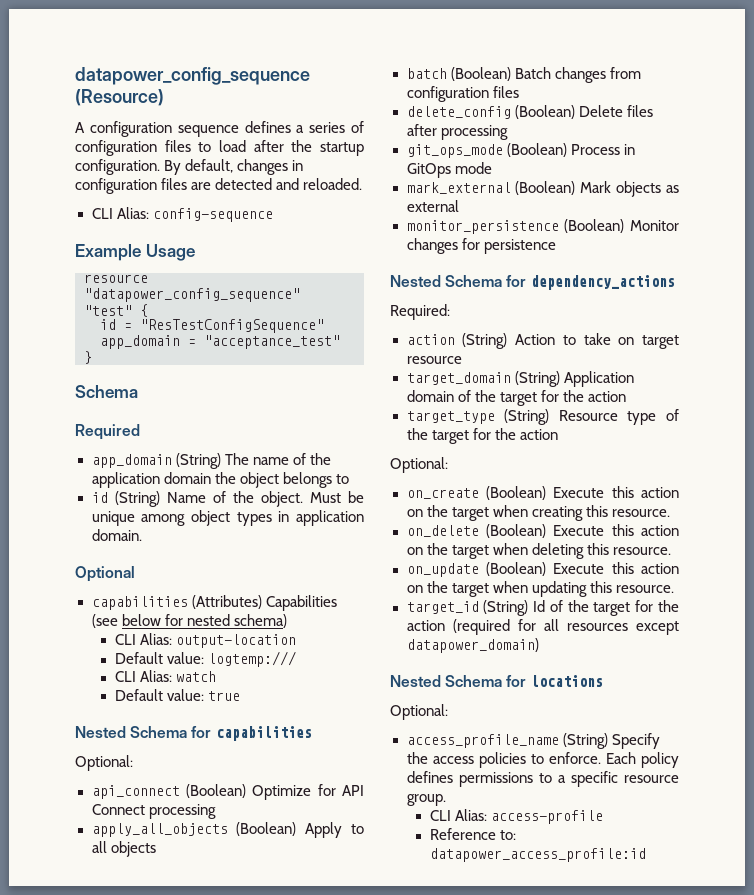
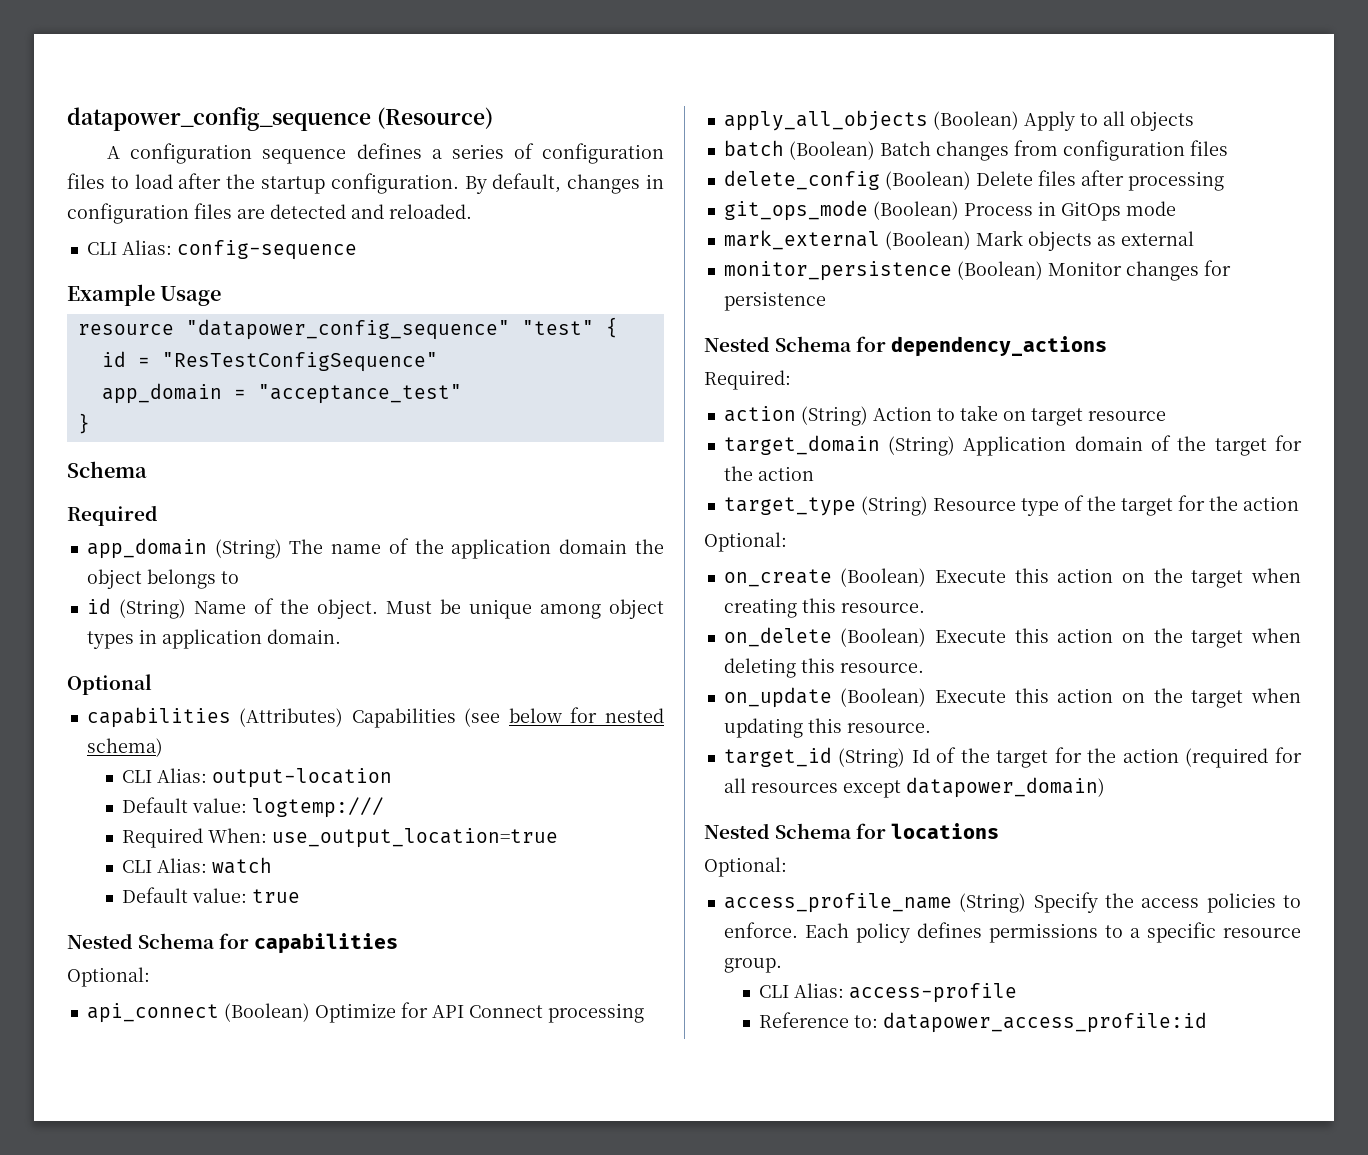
+ Required When: use_output_location=true

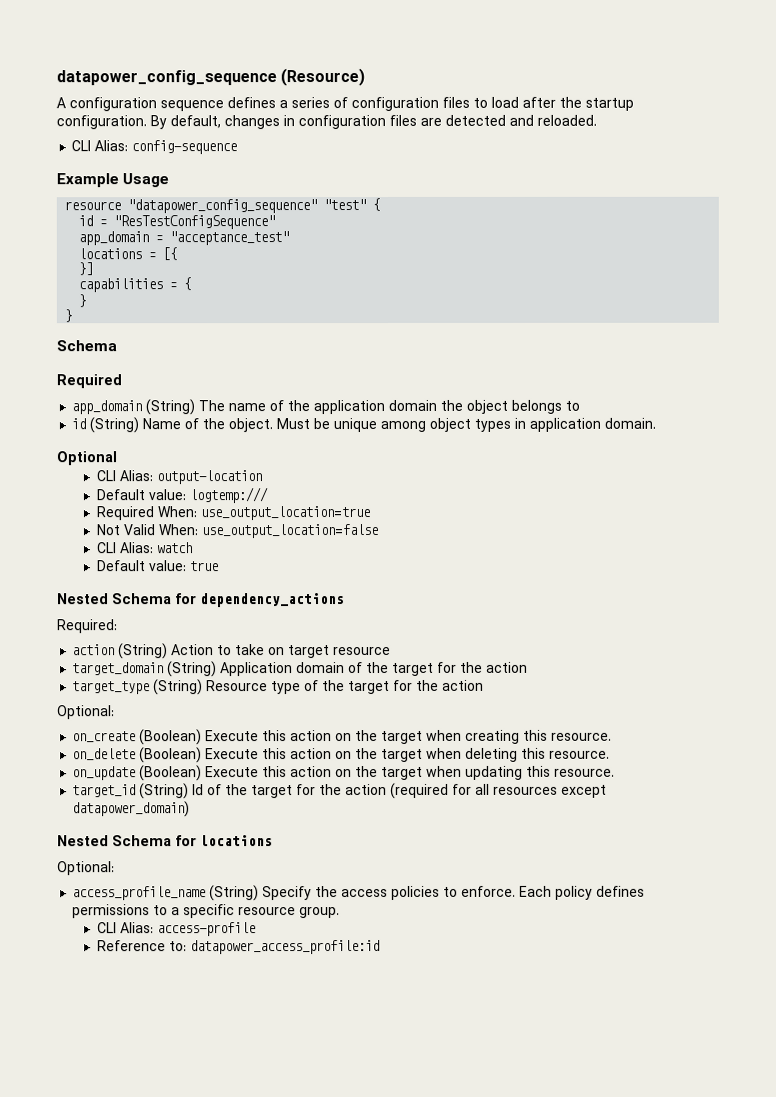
+ locations = [{
+ }]
+ capabilities = {
+ }
- capabilities (Attributes) Capabilities (see below for nested schema)
+ Not Valid When: use_output_location=false
- Nested Schema for capabilities
- Optional:
- api_connect (Boolean) Optimize for API Connect processing
- apply_all_objects (Boolean) Apply to all objects
- batch (Boolean) Batch changes from configuration files
- delete_config (Boolean) Delete files after processing
- git_ops_mode (Boolean) Process in GitOps mode
- mark_external (Boolean) Mark objects as external
- monitor_persistence (Boolean) Monitor changes for persistence

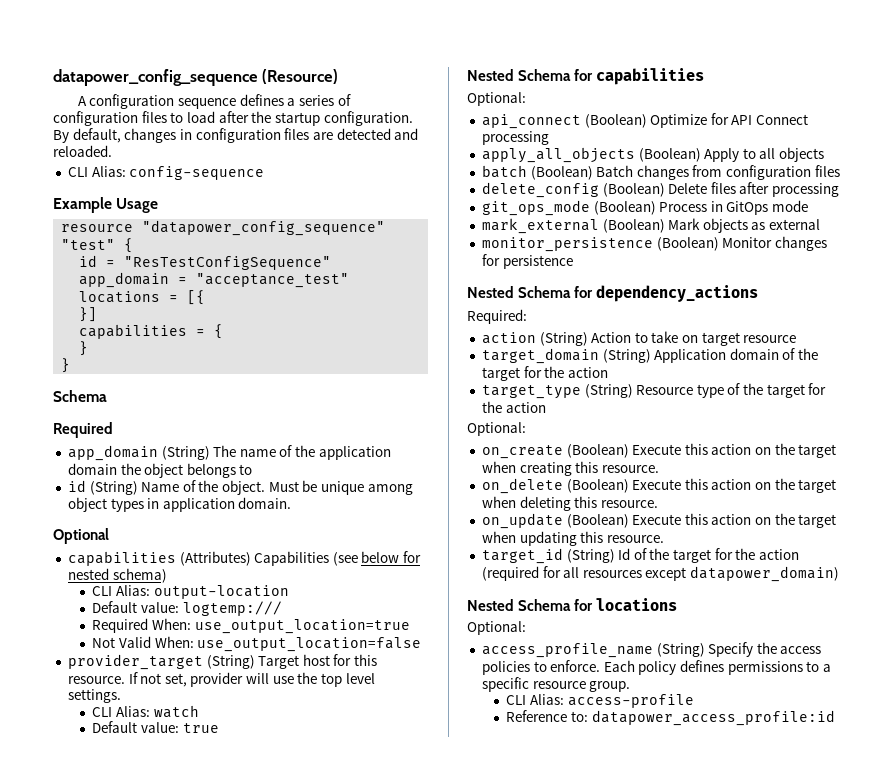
+ capabilities (Attributes) Capabilities (see below for nested schema)
+ provider_target (String) Target host for this resource. If not set, provider will use the top level settings.
+ Nested Schema for capabilities
+ Optional:
+ api_connect (Boolean) Optimize for API Connect processing
+ apply_all_objects (Boolean) Apply to all objects
+ batch (Boolean) Batch changes from configuration files
+ delete_config (Boolean) Delete files after processing
+ git_ops_mode (Boolean) Process in GitOps mode
+ mark_external (Boolean) Mark objects as external
+ monitor_persistence (Boolean) Monitor changes for persistence

